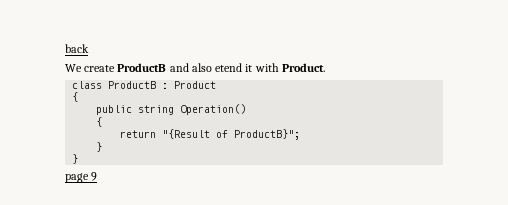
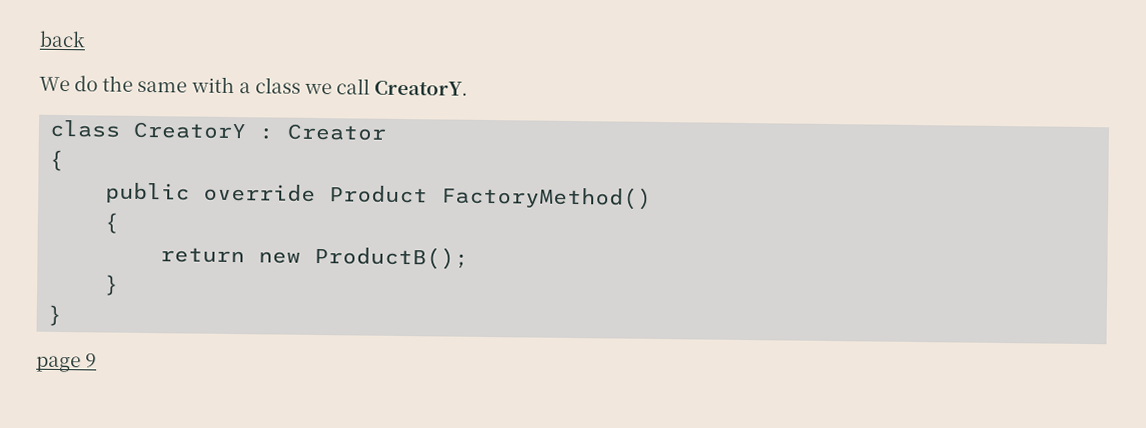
- We create ProductB and also etend it with Product.
- class ProductB : Product
+ We do the same with a class we call CreatorY.
+ class CreatorY : Creator
- public string Operation()
+ public override Product FactoryMethod()
- return "{Result of ProductB}";
+ return new ProductB();

